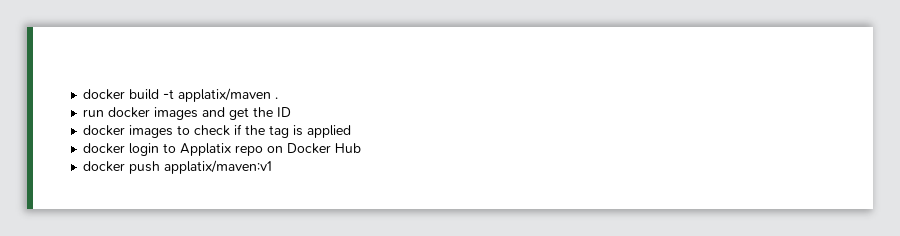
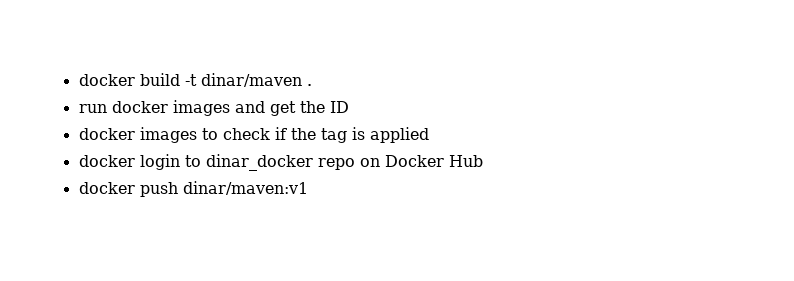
- docker build -t applatix/maven .
+ docker build -t dinar/maven .
- docker login to Applatix repo on Docker Hub
+ docker login to dinar_docker repo on Docker Hub
- docker push applatix/maven:v1
+ docker push dinar/maven:v1

